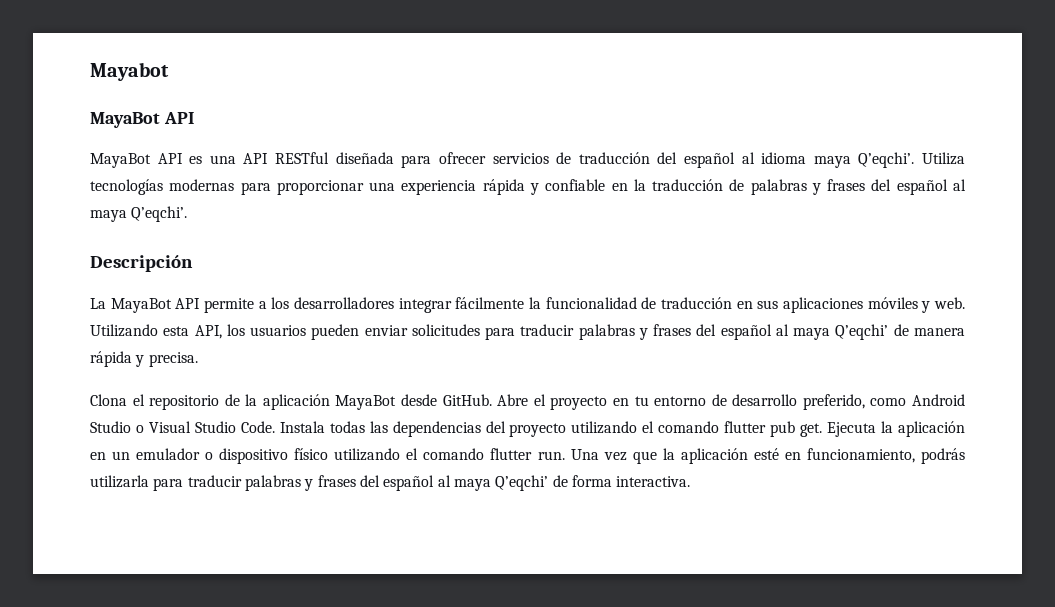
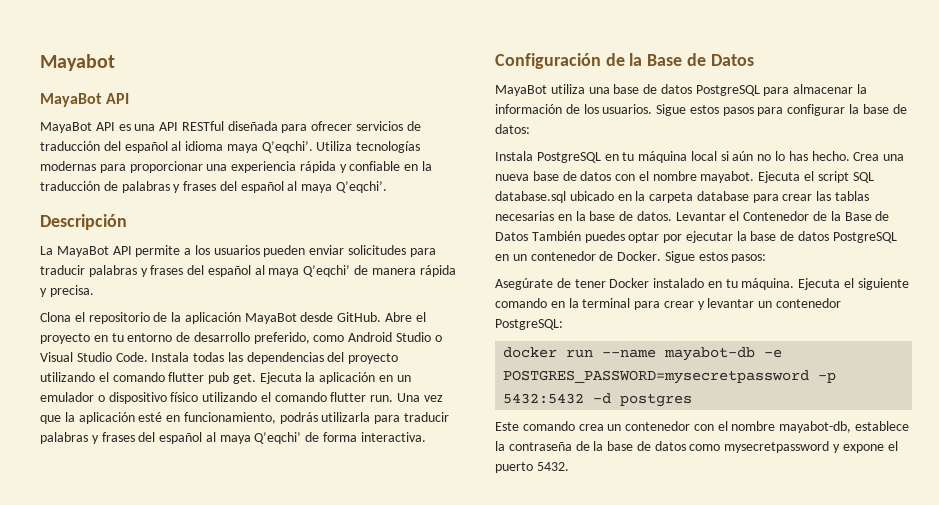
- La MayaBot API permite a los desarrolladores integrar fácilmente la funcionalidad de traducción en sus aplicaciones móviles y web. Utilizando esta API, los usuarios pueden enviar solicitudes para traducir palabras y frases del español al maya Q’eqchi’ de manera rápida y precisa.
+ La MayaBot API permite a los usuarios pueden enviar solicitudes para traducir palabras y frases del español al maya Q’eqchi’ de manera rápida y precisa.
+ Configuración de la Base de Datos
+ MayaBot utiliza una base de datos PostgreSQL para almacenar la información de los usuarios. Sigue estos pasos para configurar la base de datos:
+ Instala PostgreSQL en tu máquina local si aún no lo has hecho. Crea una nueva base de datos con el nombre mayabot. Ejecuta el script SQL database.sql ubicado en la carpeta database para crear las tablas necesarias en la base de datos. Levantar el Contenedor de la Base de Datos También puedes optar por ejecutar la base de datos PostgreSQL en un contenedor de Docker. Sigue estos pasos:
+ Asegúrate de tener Docker instalado en tu máquina. Ejecuta el siguiente comando en la terminal para crear y levantar un contenedor PostgreSQL:
+ docker run --name mayabot-db -e POSTGRES_PASSWORD=mysecretpassword -p 5432:5432 -d postgres
+ Este comando crea un contenedor con el nombre mayabot-db, establece la contraseña de la base de datos como mysecretpassword y expone el puerto 5432.

